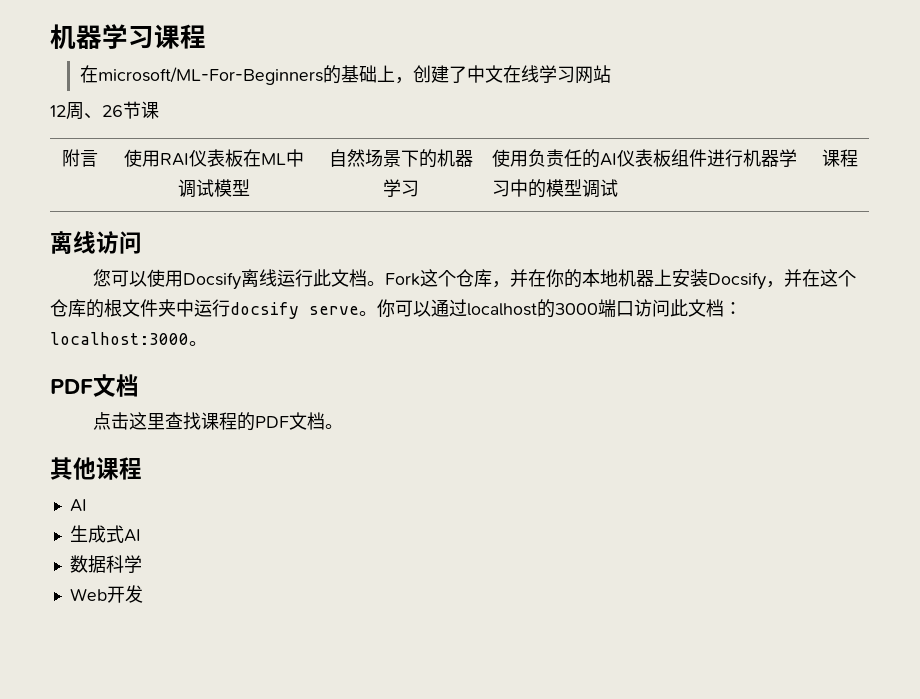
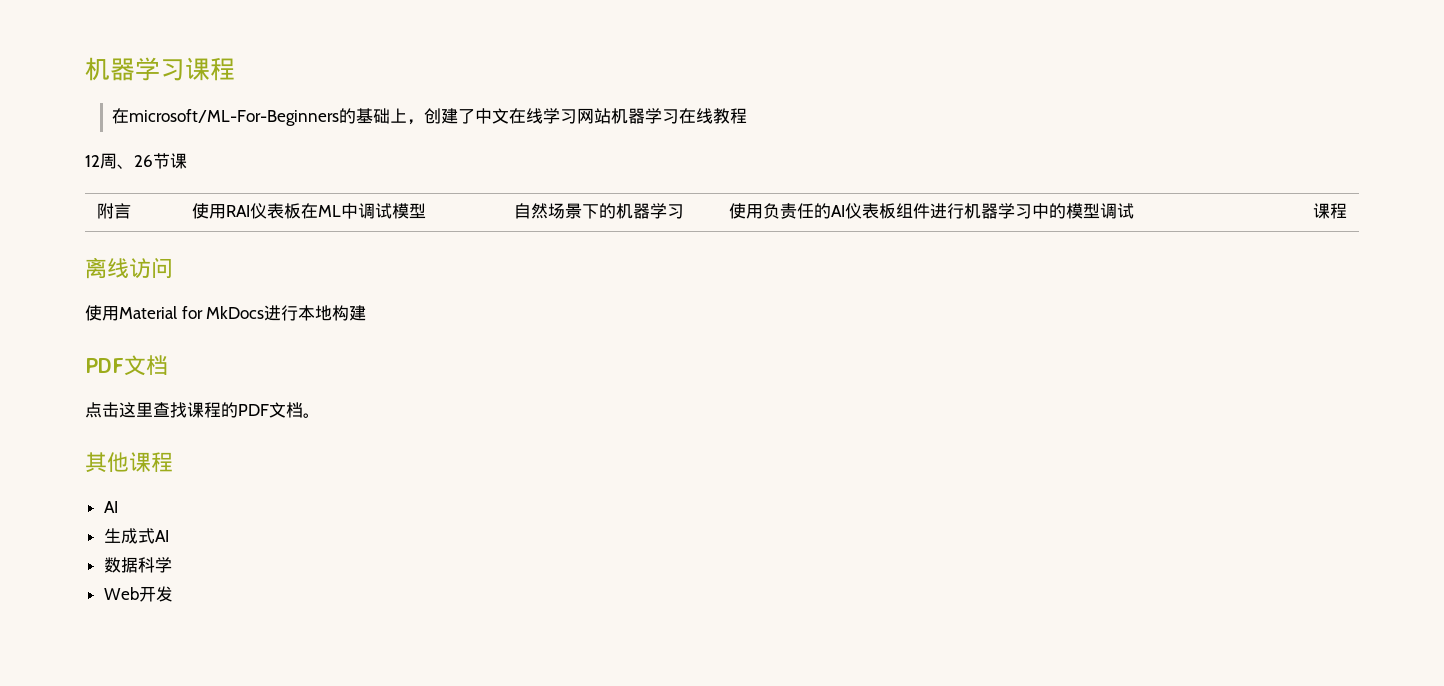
- 在microsoft/ML-For-Beginners的基础上，创建了中文在线学习网站
+ 在microsoft/ML-For-Beginners的基础上，创建了中文在线学习网站机器学习在线教程
- 您可以使用Docsify离线运行此文档。Fork这个仓库，并在你的本地机器上安装Docsify，并在这个仓库的根文件夹中运行docsify serve。你可以通过localhost的3000端口访问此文档：localhost:3000。
+ 使用Material for MkDocs进行本地构建

